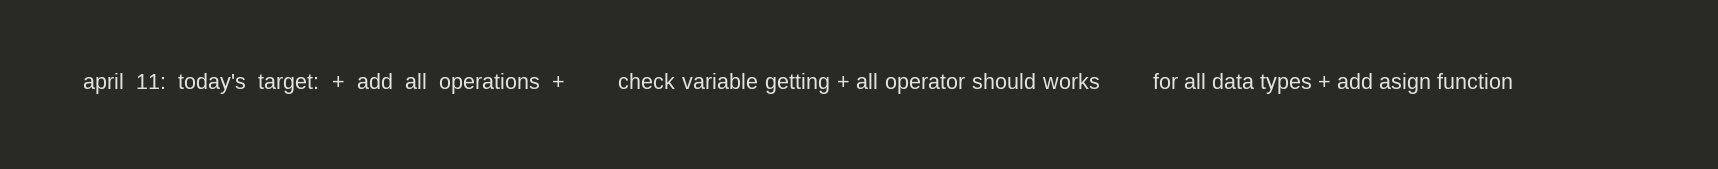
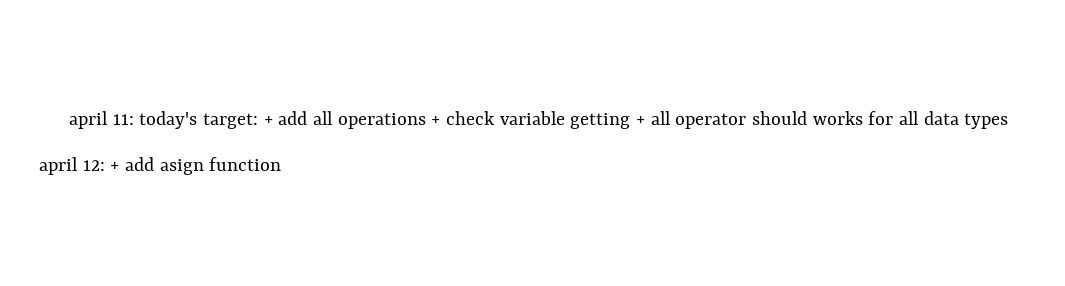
- april 11: today's target: + add all operations + check variable getting + all operator should works for all data types + add asign function
+ april 11: today's target: + add all operations + check variable getting + all operator should works for all data types
+ april 12: + add asign function

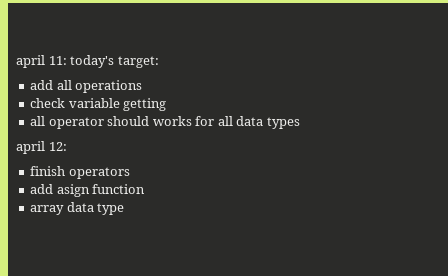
- april 11: today's target: + add all operations + check variable getting + all operator should works for all data types
+ april 11: today's target:
+ add all operations
+ check variable getting
+ all operator should works for all data types
- april 12: + add asign function
+ april 12:
+ finish operators
+ add asign function
+ array data type

